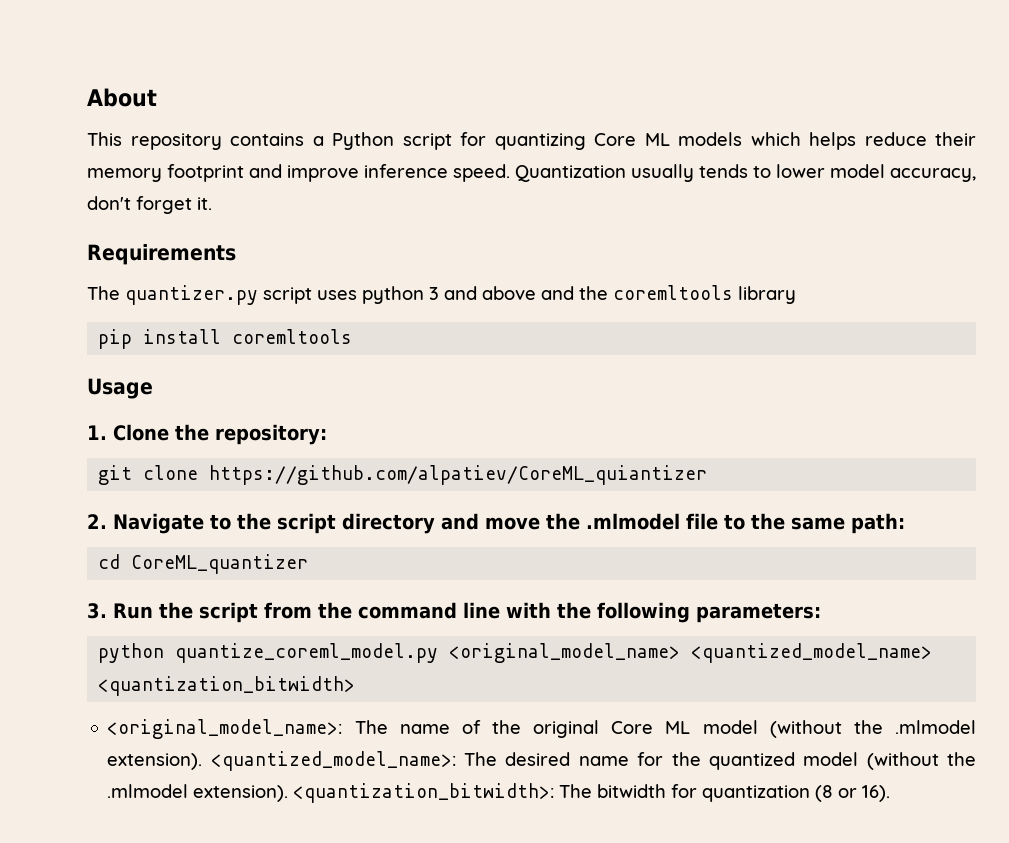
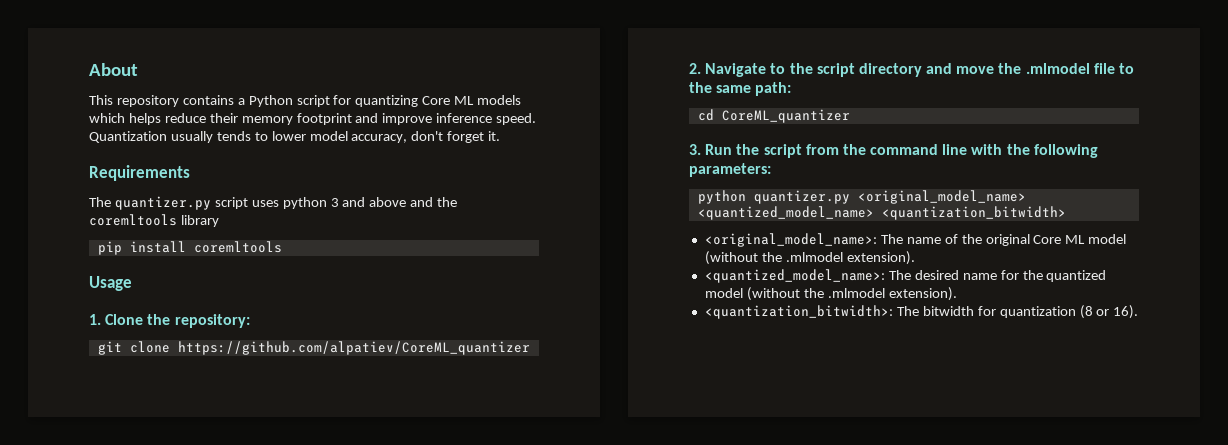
- git clone https://github.com/alpatiev/CoreML_quiantizer
+ git clone https://github.com/alpatiev/CoreML_quantizer
- python quantize_coreml_model.py <original_model_name> <quantized_model_name> <quantization_bitwidth>
+ python quantizer.py <original_model_name> <quantized_model_name> <quantization_bitwidth>
- <original_model_name>: The name of the original Core ML model (without the .mlmodel extension). <quantized_model_name>: The desired name for the quantized model (without the .mlmodel extension). <quantization_bitwidth>: The bitwidth for quantization (8 or 16).
+ <original_model_name>: The name of the original Core ML model (without the .mlmodel extension).
+ <quantized_model_name>: The desired name for the quantized model (without the .mlmodel extension).
+ <quantization_bitwidth>: The bitwidth for quantization (8 or 16).

